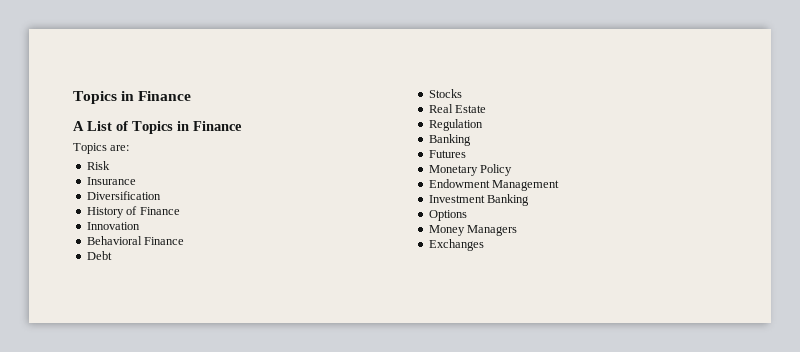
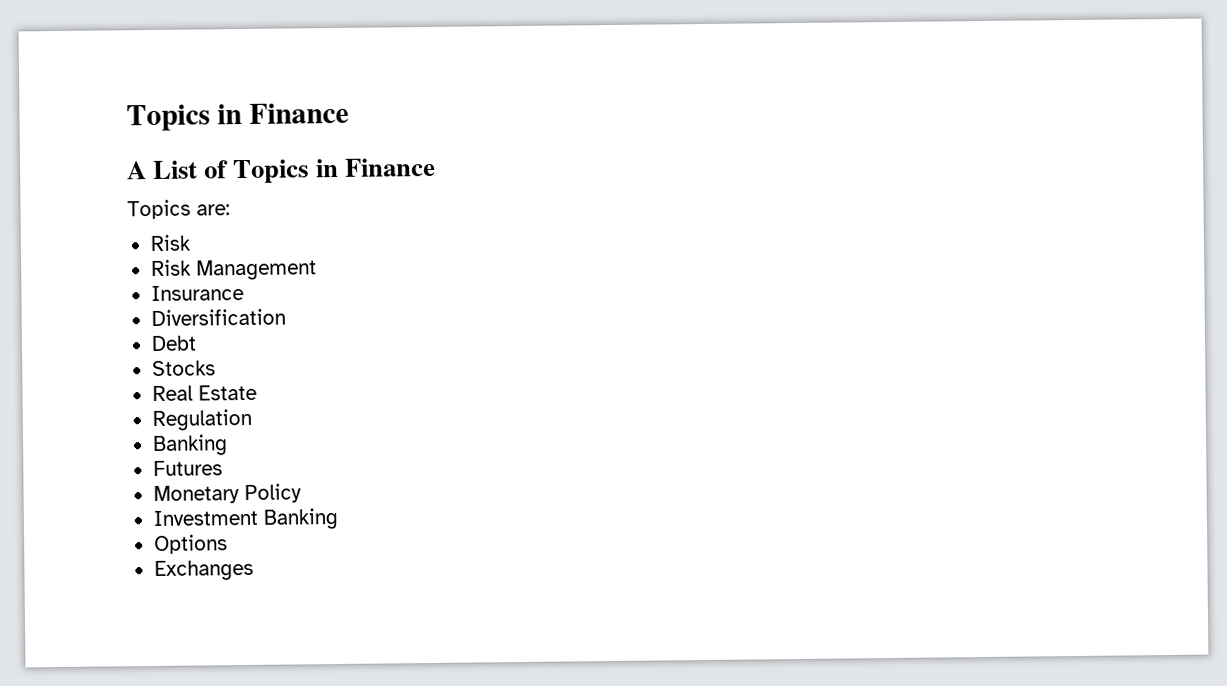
+ Risk Management
- History of Finance
- Innovation
- Behavioral Finance
- Endowment Management
- Money Managers

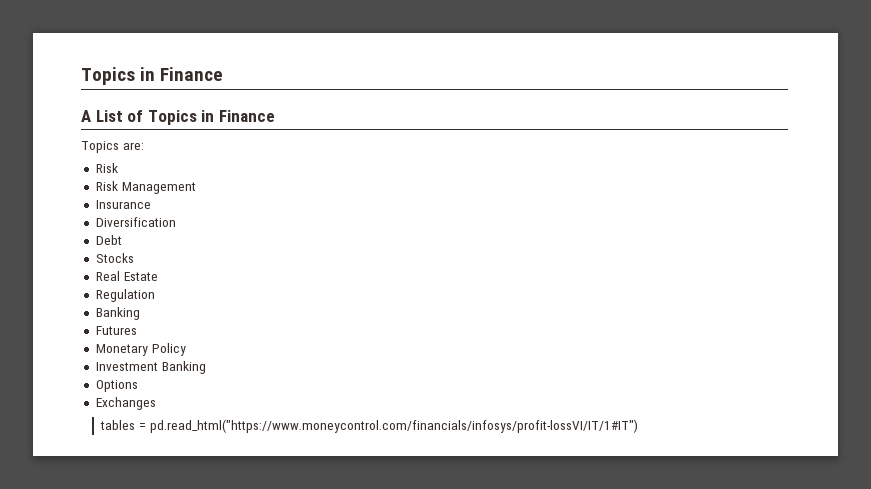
+ tables = pd.read_html("https://www.moneycontrol.com/financials/infosys/profit-lossVI/IT/1#IT")

